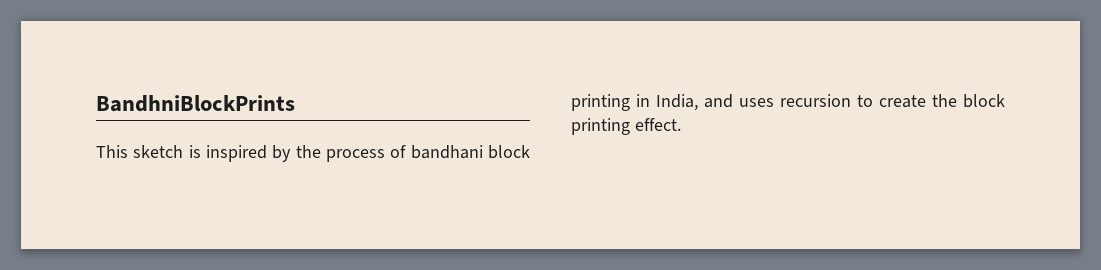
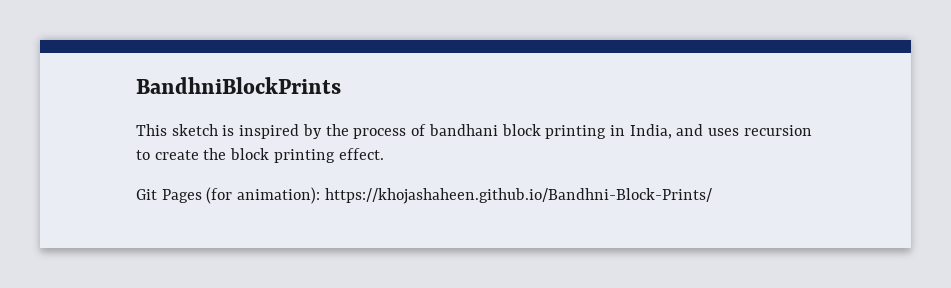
+ Git Pages (for animation): https://khojashaheen.github.io/Bandhni-Block-Prints/

